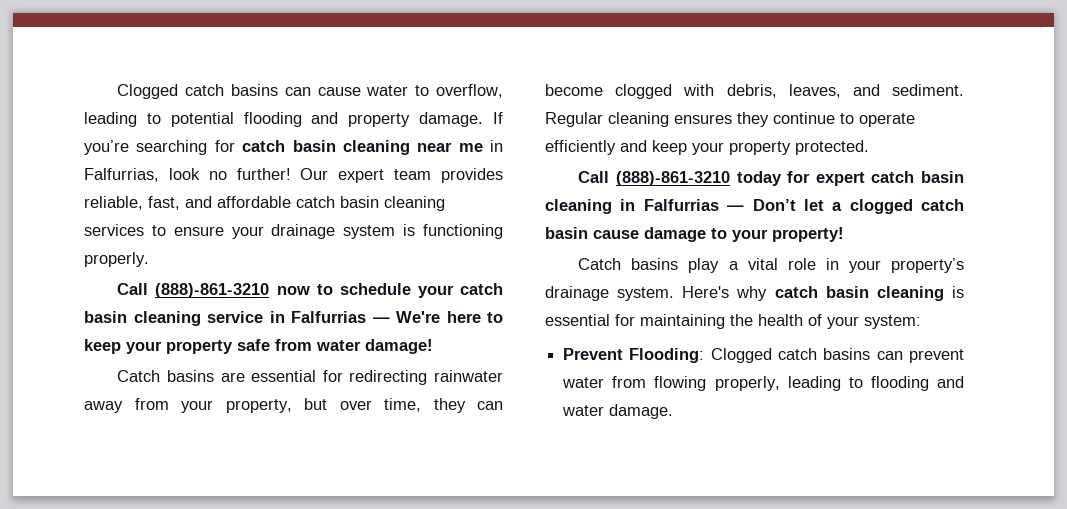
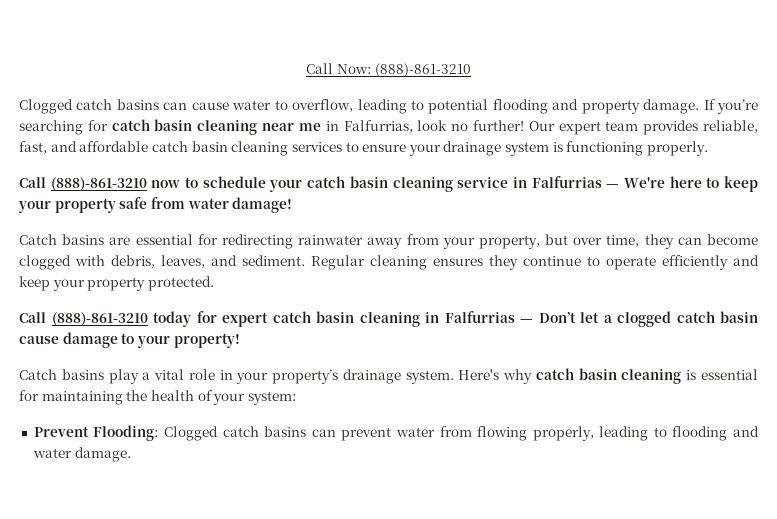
+ Call Now: (888)-861-3210

